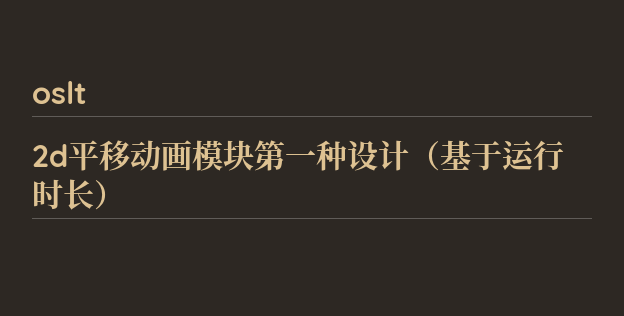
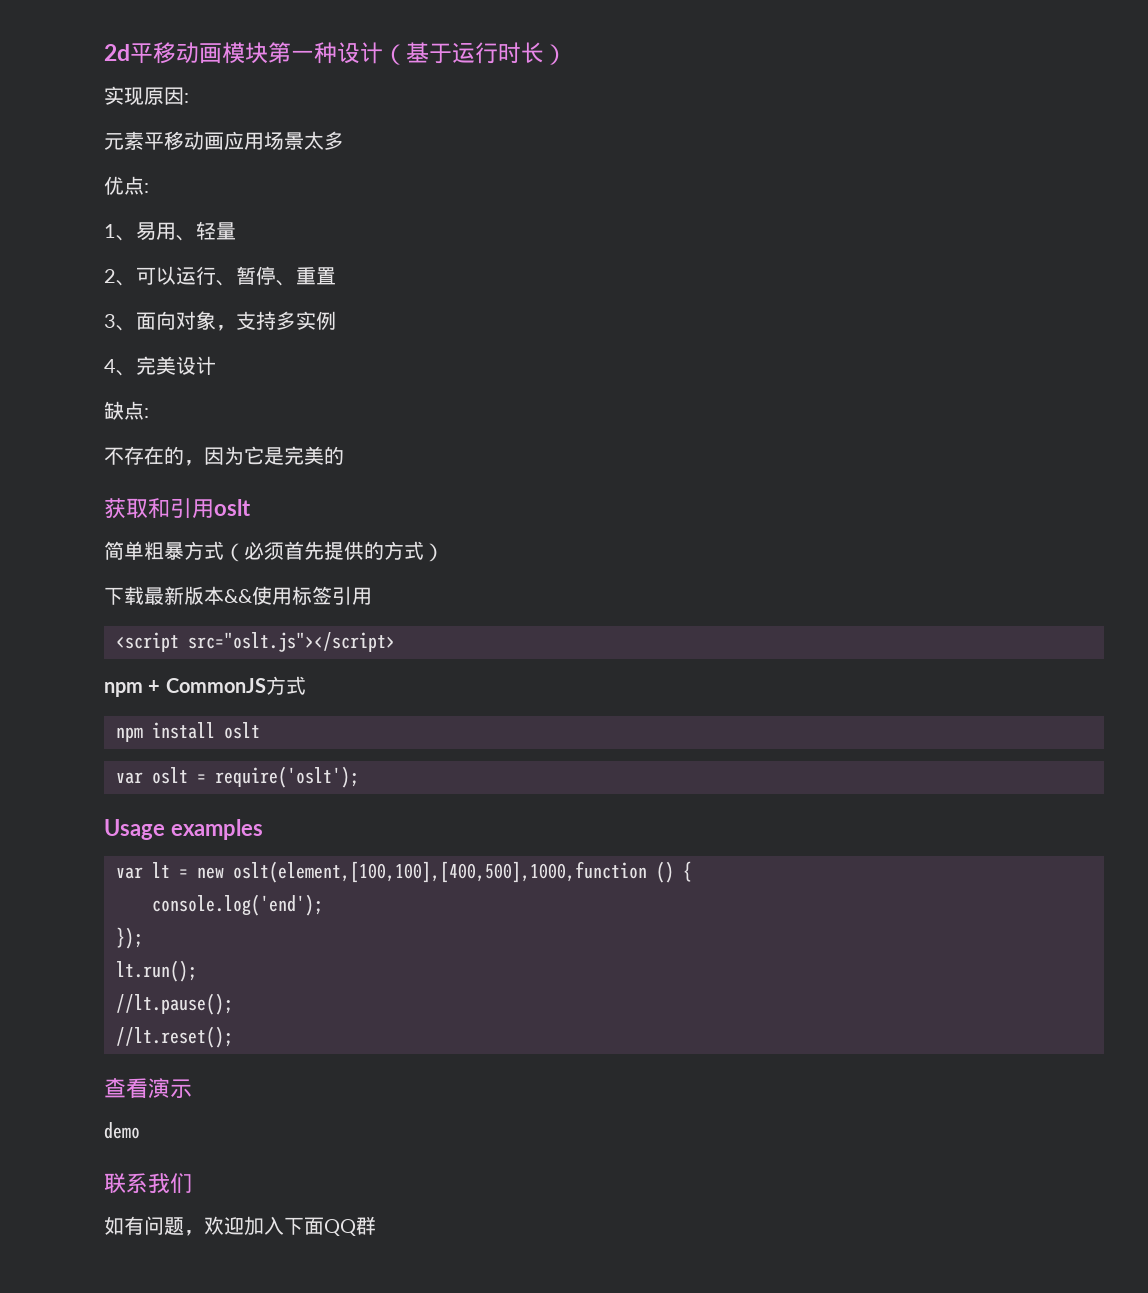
- oslt
+ 实现原因:
+ 元素平移动画应用场景太多
+ 优点:
+ 1、易用、轻量
+ 2、可以运行、暂停、重置
+ 3、面向对象，支持多实例
+ 4、完美设计
+ 缺点:
+ 不存在的，因为它是完美的
+ 获取和引用oslt
+ 简单粗暴方式（必须首先提供的方式）
+ 下载最新版本&&使用标签引用
+ <script src="oslt.js"></script>
+ npm + CommonJS方式
+ npm install oslt
+ var oslt = require('oslt');
+ Usage examples
+ var lt = new oslt(element,[100,100],[400,500],1000,function () {
+ console.log('end');
+ });
+ lt.run();
+ //lt.pause();
+ //lt.reset();
+ 查看演示
+ demo
+ 联系我们
+ 如有问题，欢迎加入下面QQ群

